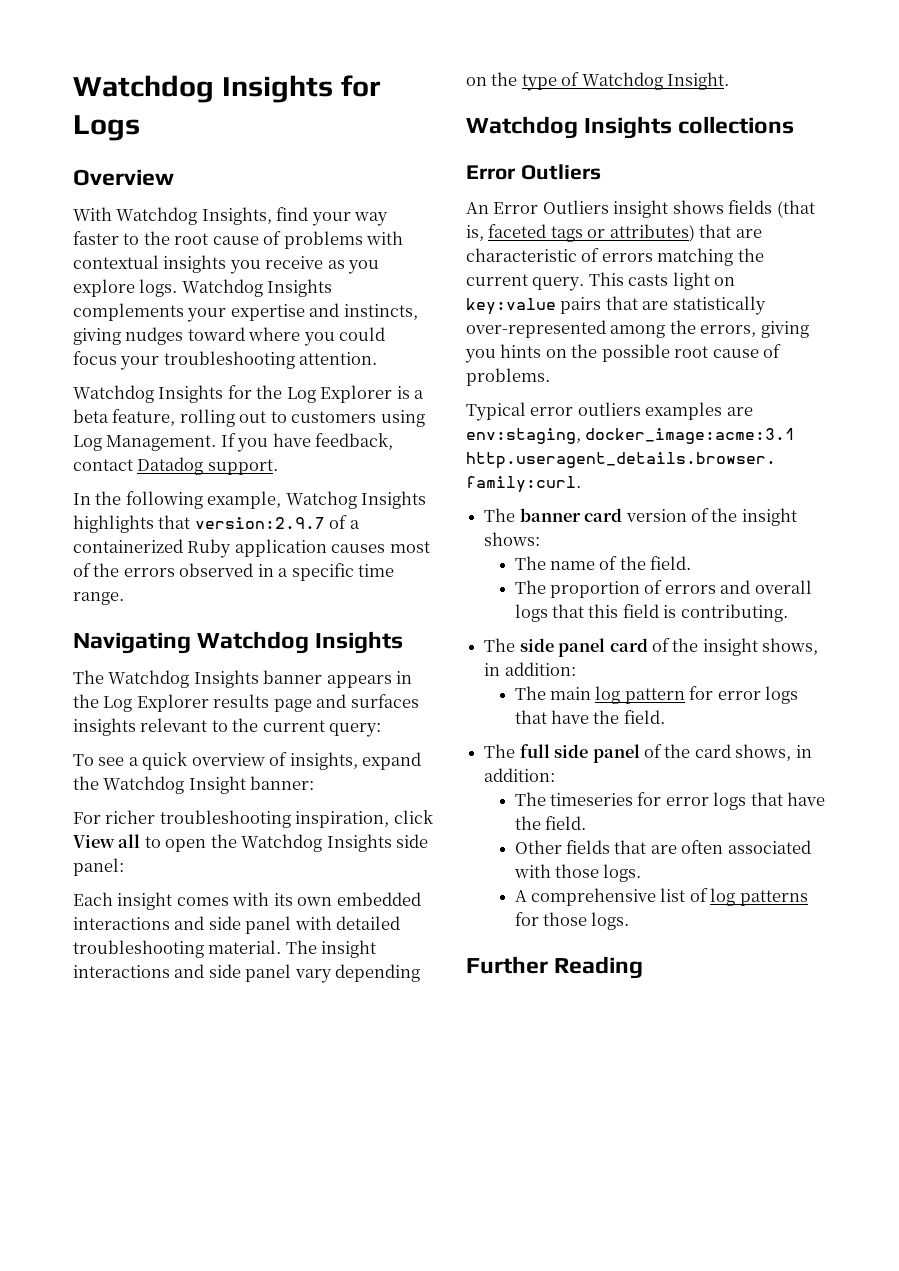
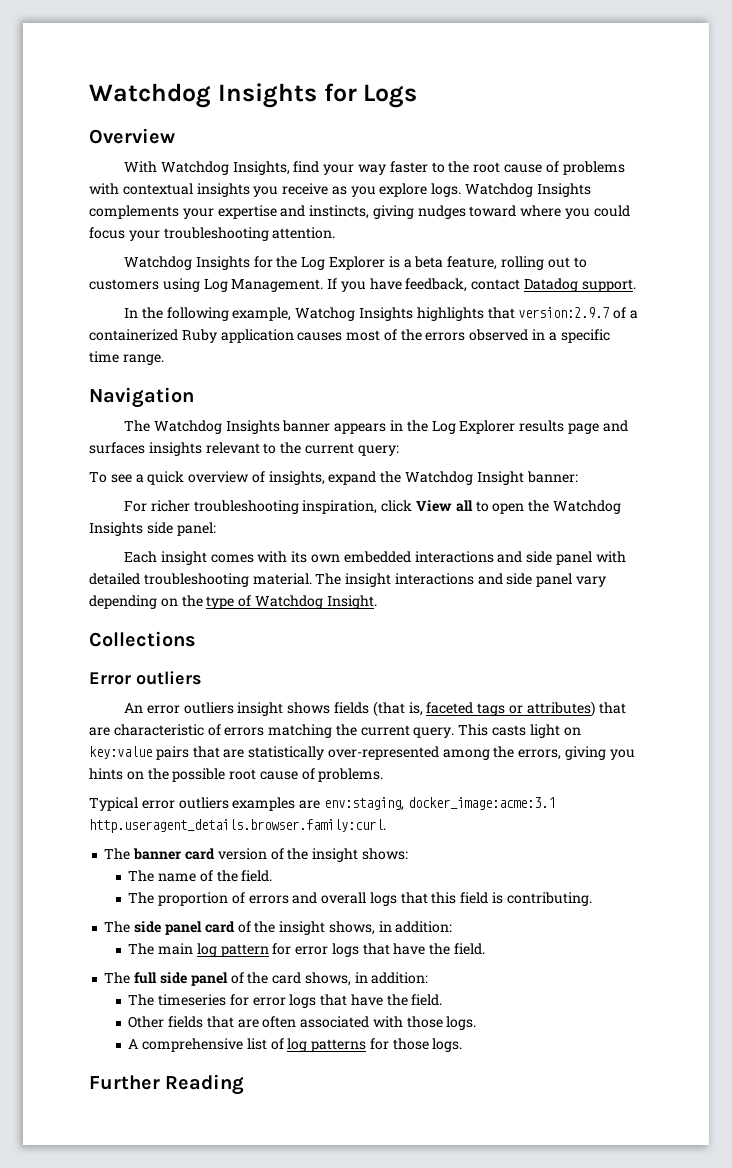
- Navigating Watchdog Insights
+ Navigation
- Watchdog Insights collections
- Error Outliers
+ Collections
+ Error outliers
- An Error Outliers insight shows fields (that is, faceted tags or attributes) that are characteristic of errors matching the current query.
+ An error outliers insight shows fields (that is, faceted tags or attributes) that are characteristic of errors matching the current query.

